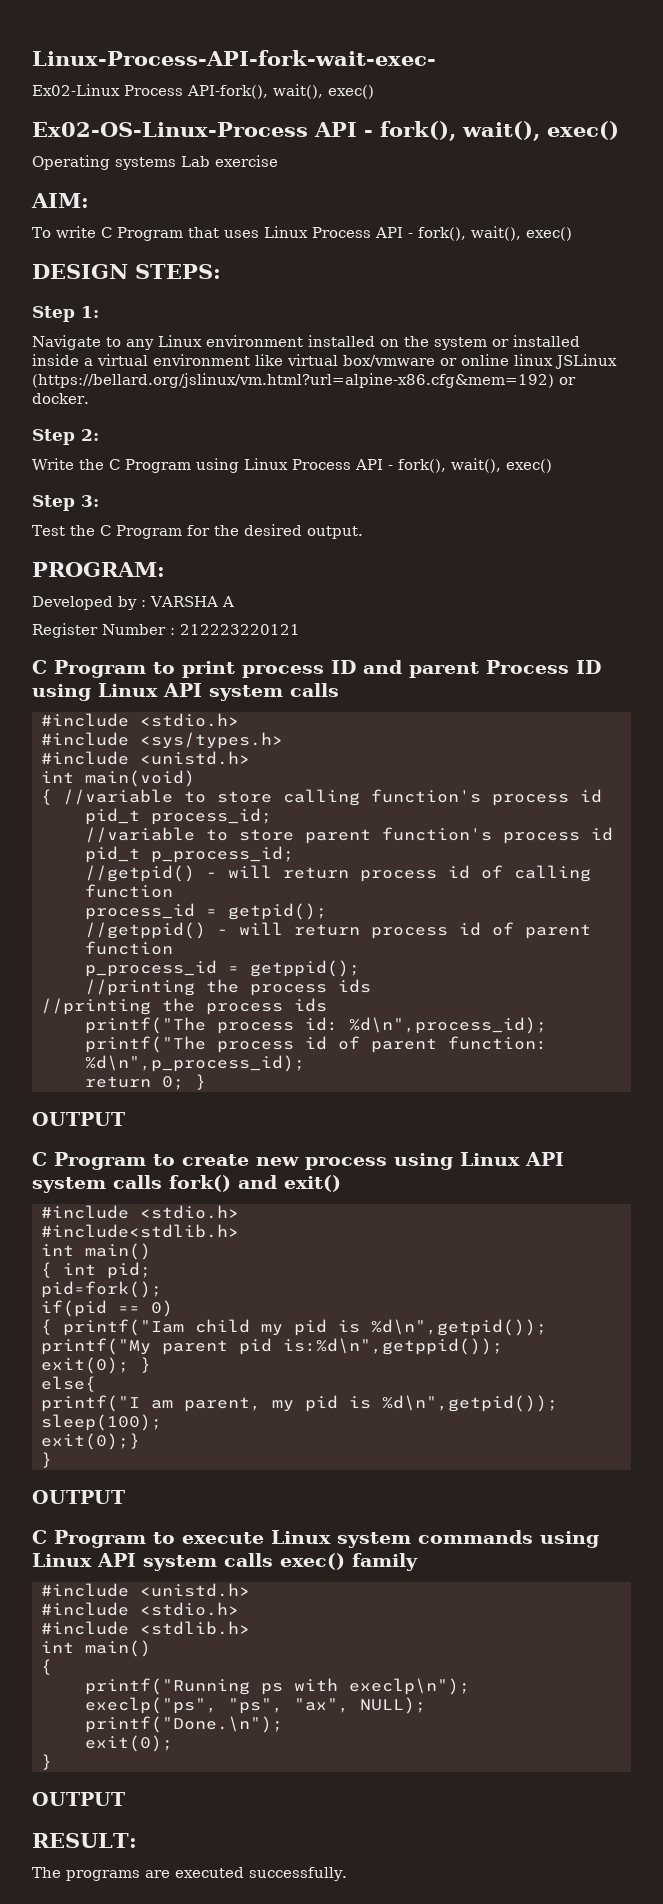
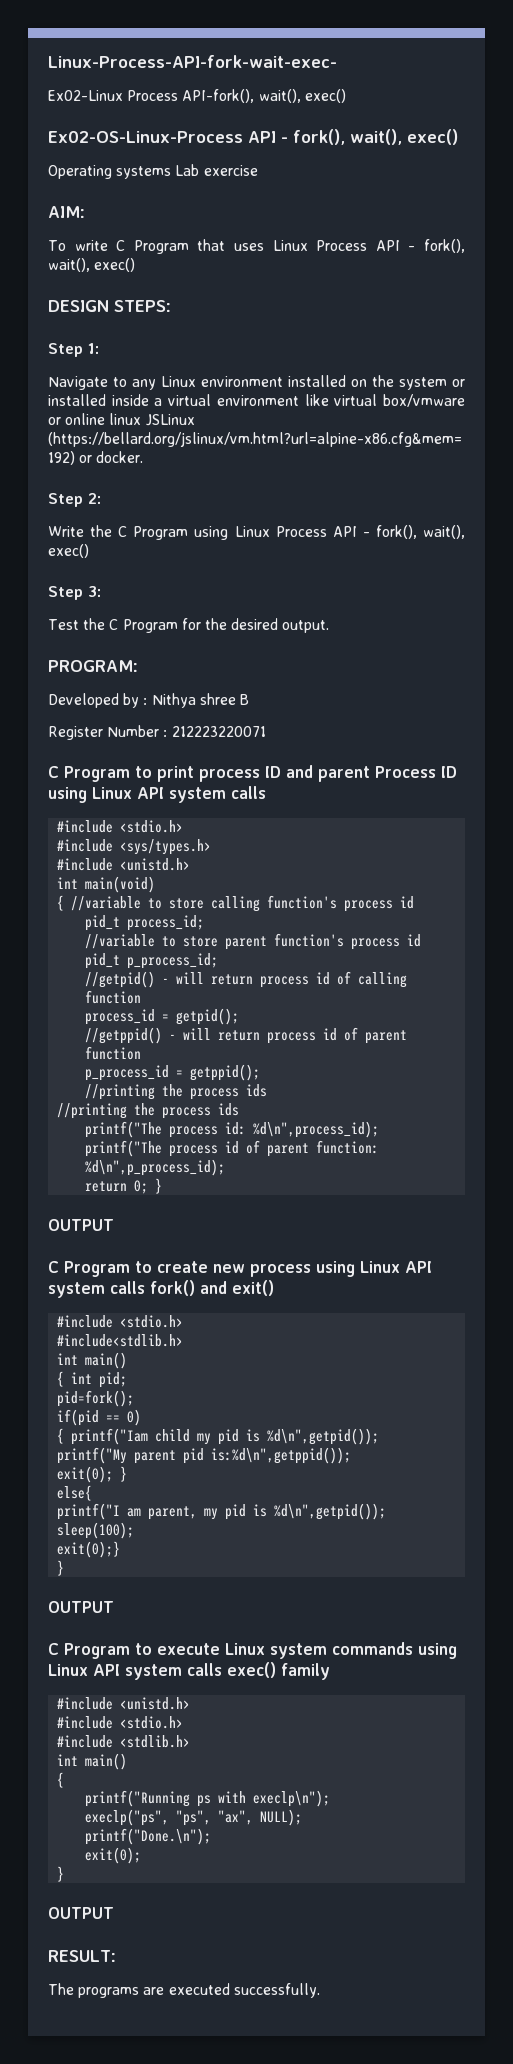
- Developed by : VARSHA A
+ Developed by : Nithya shree B
- Register Number : 212223220121
+ Register Number : 212223220071

